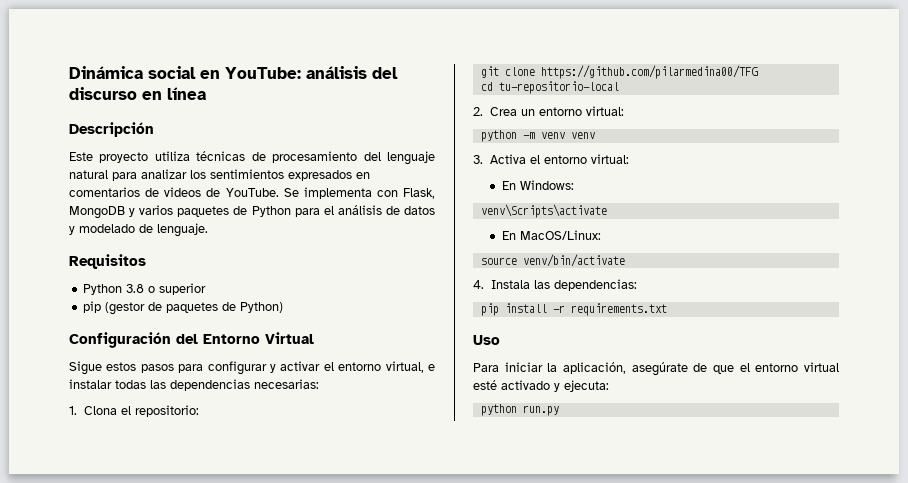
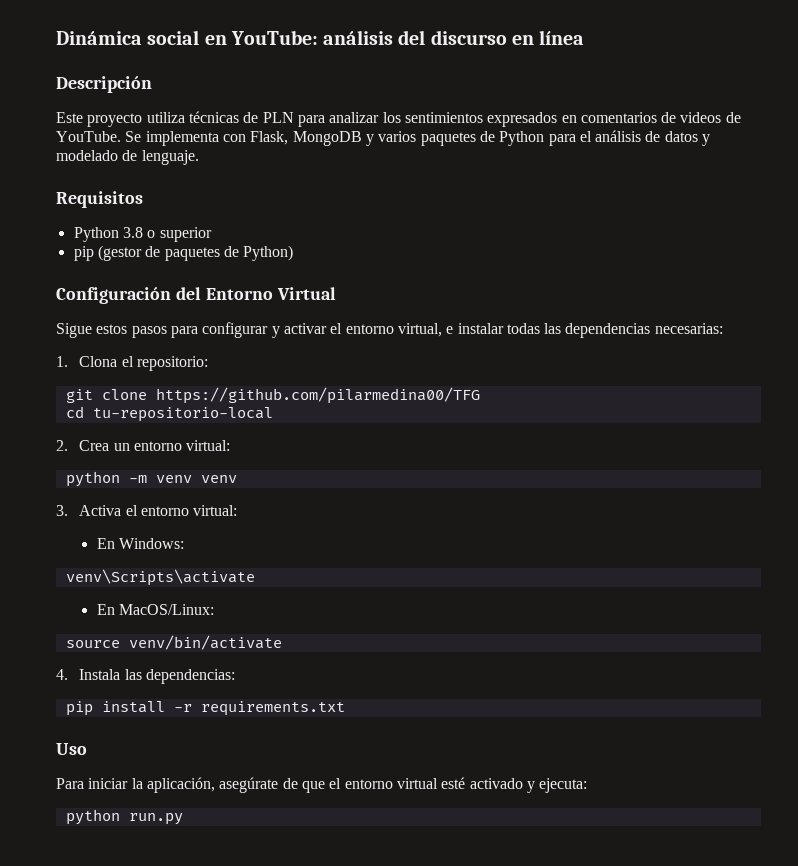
- Este proyecto utiliza técnicas de procesamiento del lenguaje natural para analizar los sentimientos expresados en comentarios de videos de YouTube.
+ Este proyecto utiliza técnicas de PLN para analizar los sentimientos expresados en comentarios de videos de YouTube.

